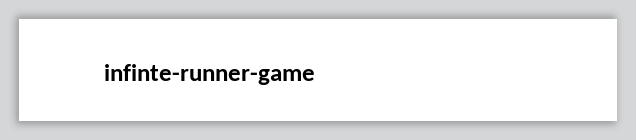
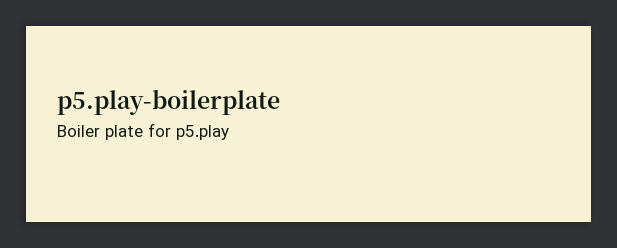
- infinte-runner-game
+ p5.play-boilerplate
+ Boiler plate for p5.play

